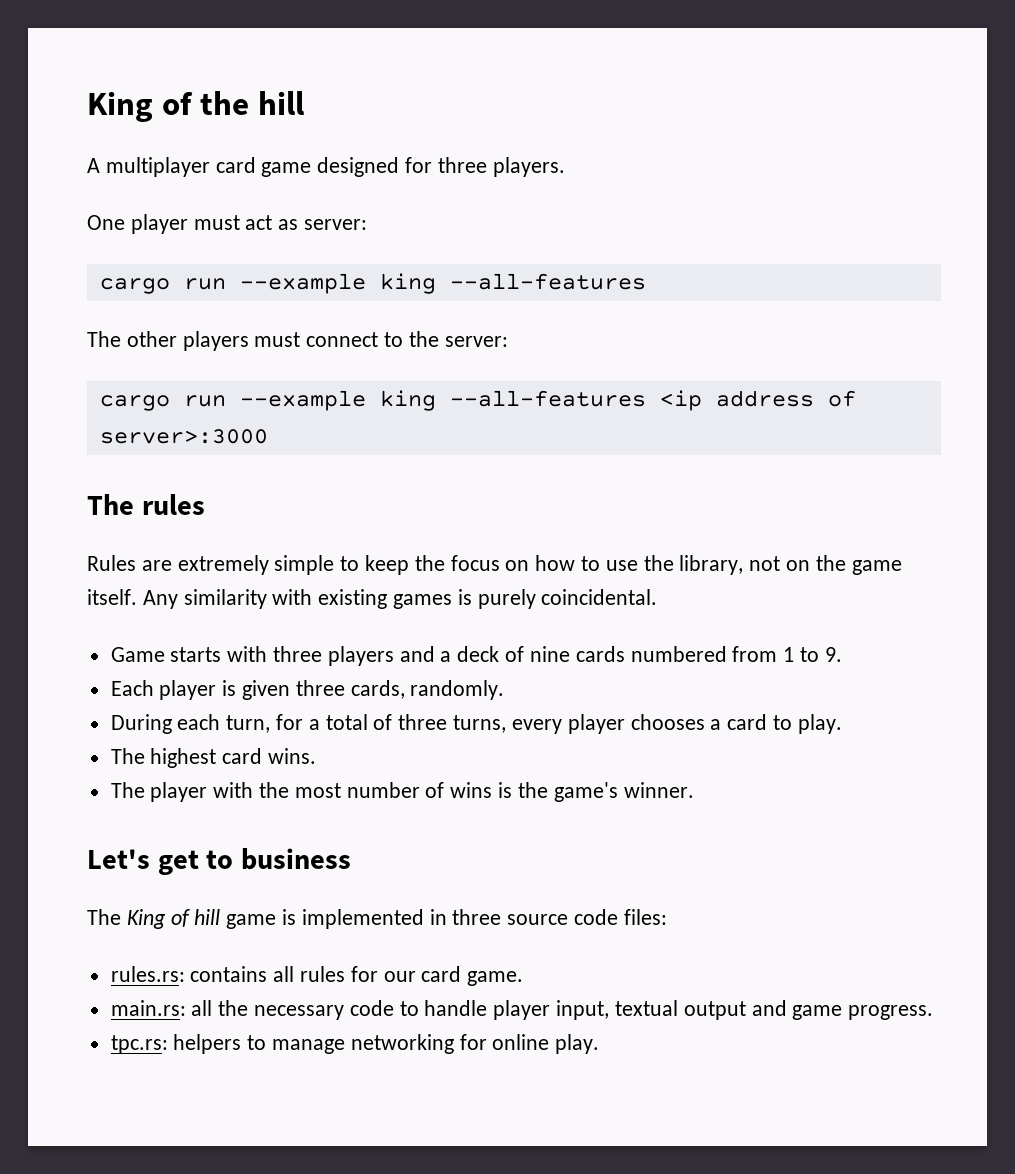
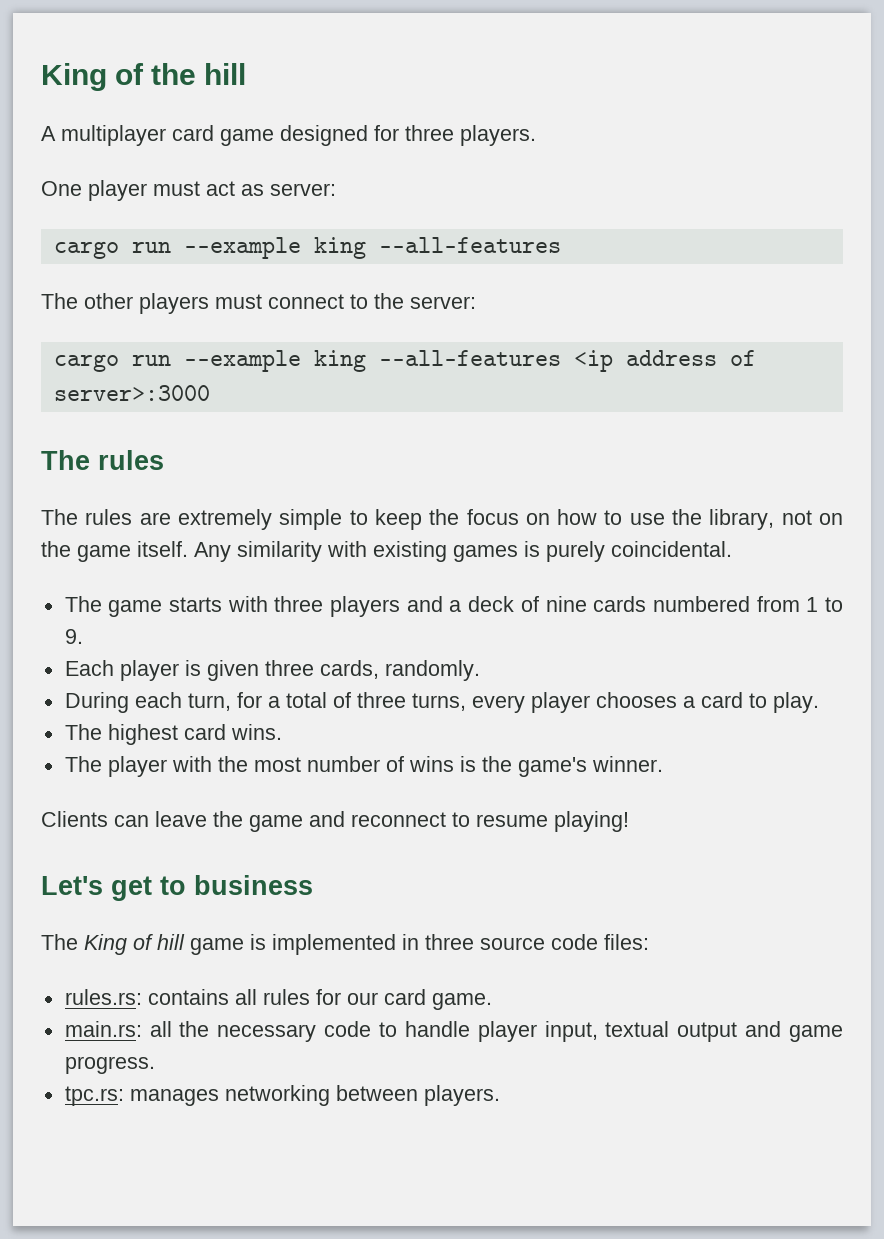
- Rules are extremely simple to keep the focus on how to use the library, not on the game itself.
+ The rules are extremely simple to keep the focus on how to use the library, not on the game itself.
- Game starts with three players and a deck of nine cards numbered from 1 to 9.
+ The game starts with three players and a deck of nine cards numbered from 1 to 9.
+ Clients can leave the game and reconnect to resume playing!
- tpc.rs: helpers to manage networking for online play.
+ tpc.rs: manages networking between players.

